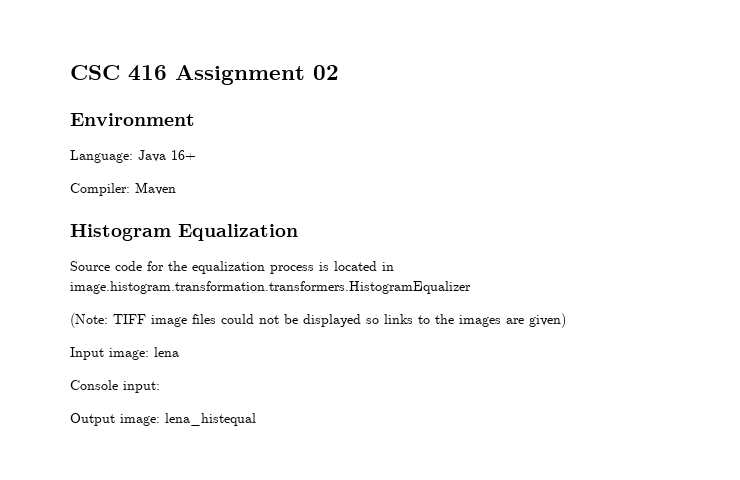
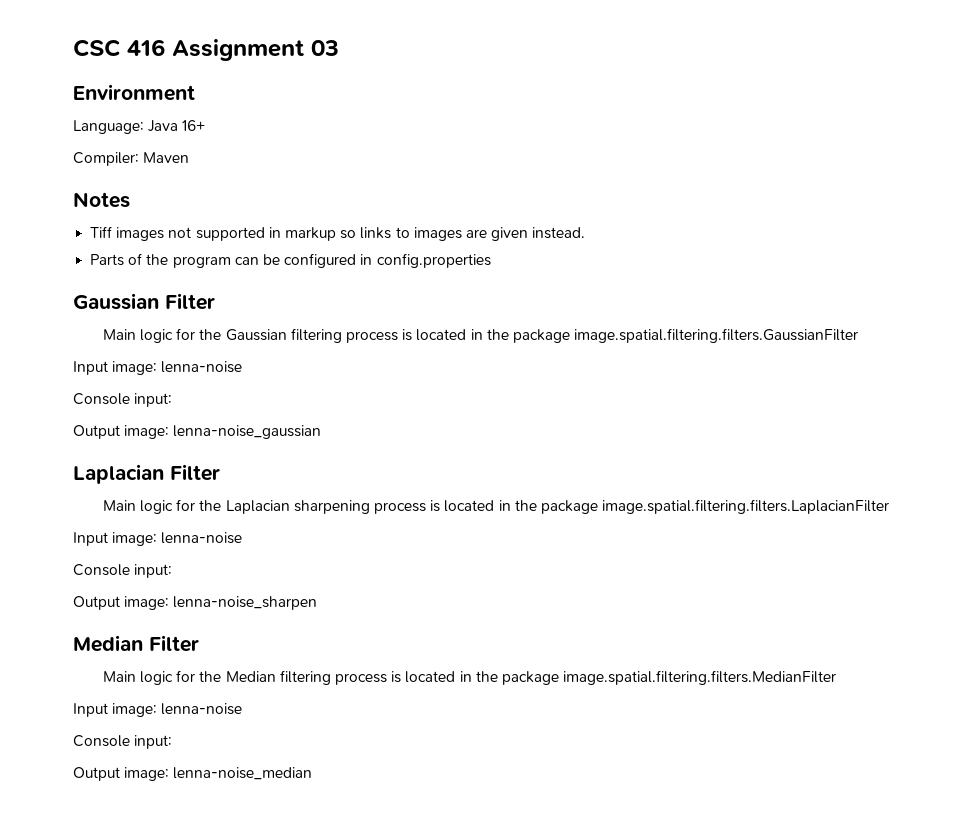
- CSC 416 Assignment 02
+ CSC 416 Assignment 03
- Histogram Equalization
- Source code for the equalization process is located in image.histogram.transformation.transformers.HistogramEqualizer
- (Note: TIFF image files could not be displayed so links to the images are given)
- Input image: lena
+ Notes
+ Tiff images not supported in markup so links to images are given instead.
+ Parts of the program can be configured in config.properties
+ Gaussian Filter
+ Main logic for the Gaussian filtering process is located in the package image.spatial.filtering.filters.GaussianFilter
+ Input image: lenna-noise
  Console input:
- Output image: lena_histequal
+ Output image: lenna-noise_gaussian
+ Laplacian Filter
+ Main logic for the Laplacian sharpening process is located in the package image.spatial.filtering.filters.LaplacianFilter
+ Input image: lenna-noise
+ Console input:
+ Output image: lenna-noise_sharpen
+ Median Filter
+ Main logic for the Median filtering process is located in the package image.spatial.filtering.filters.MedianFilter
+ Input image: lenna-noise
+ Console input:
+ Output image: lenna-noise_median

